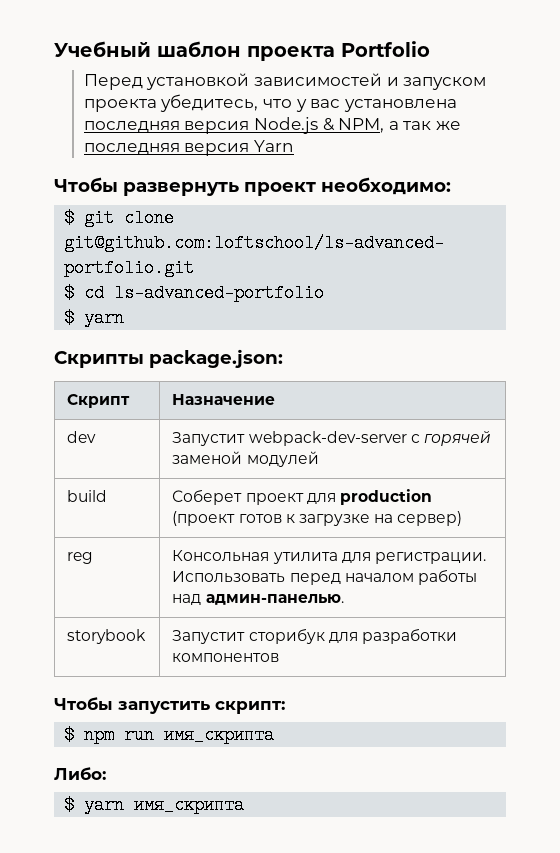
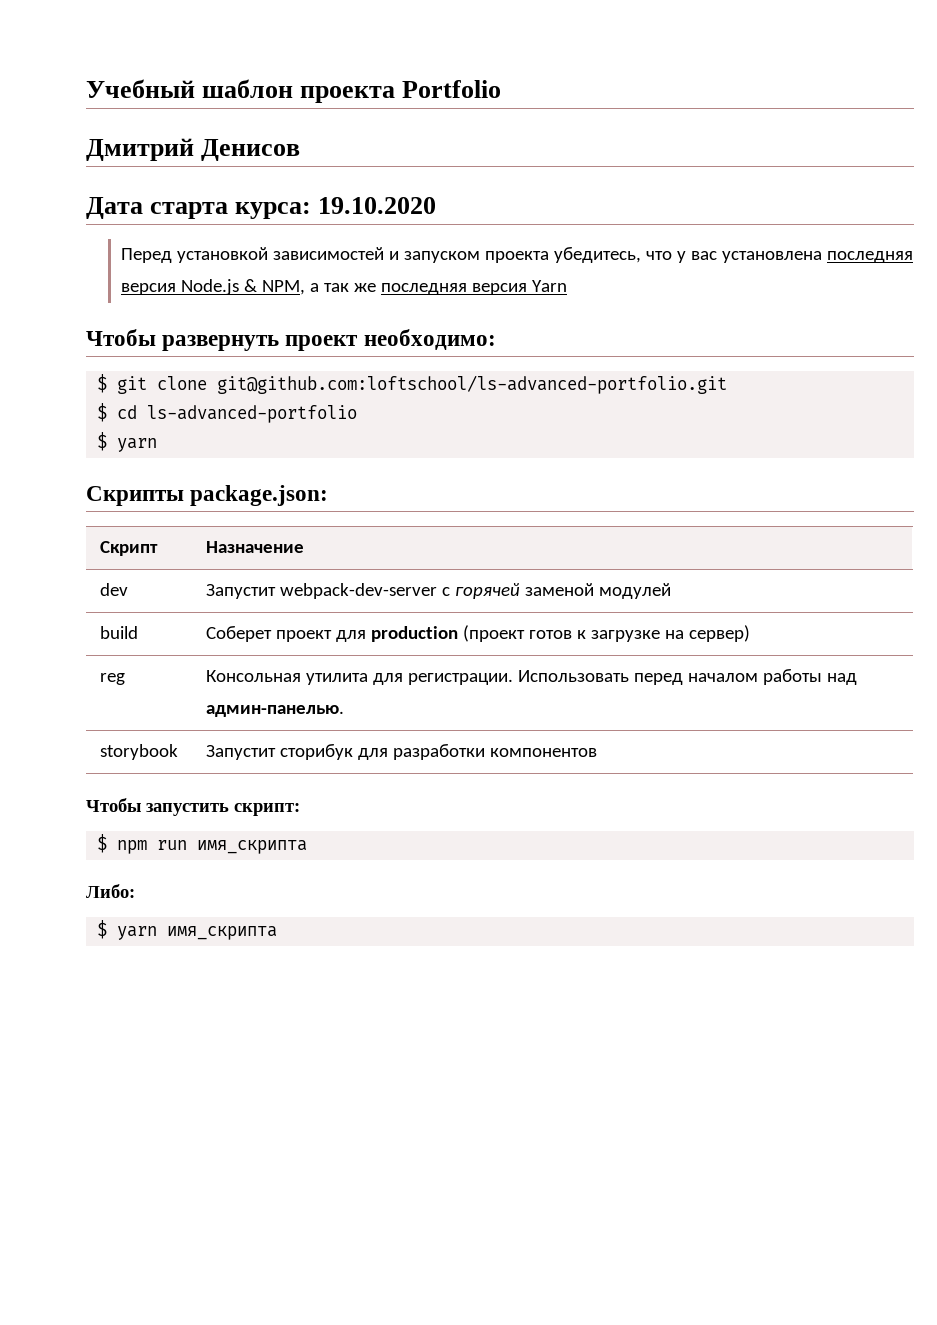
+ Дмитрий Денисов
+ Дата старта курса: 19.10.2020

